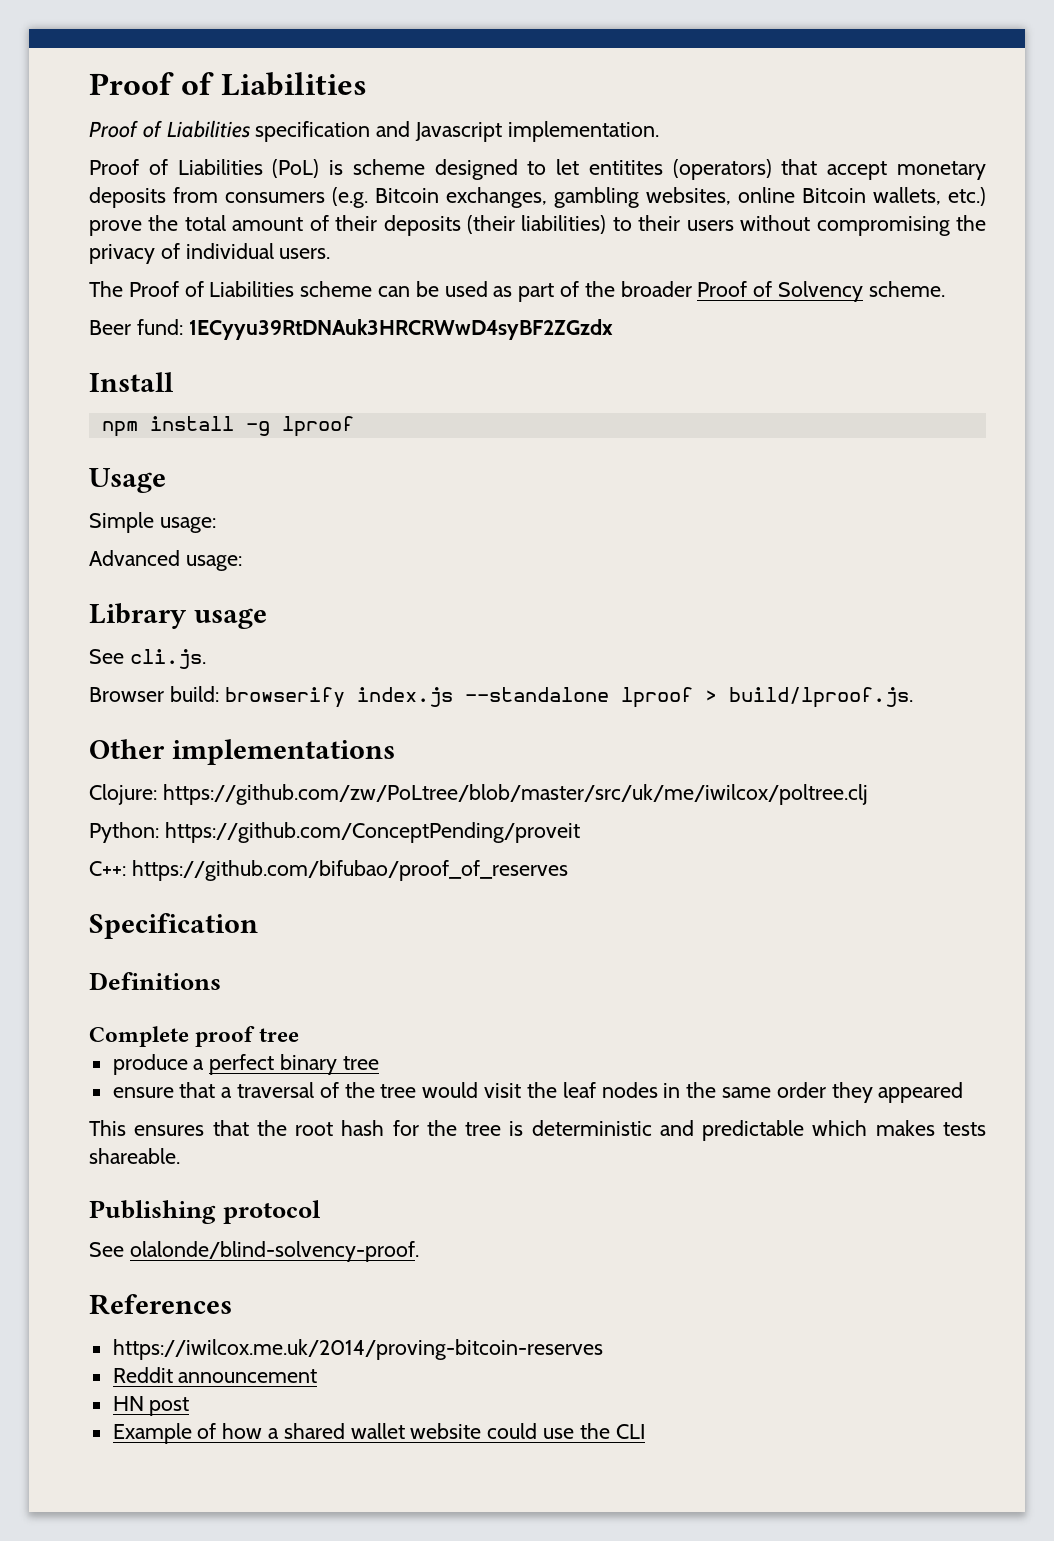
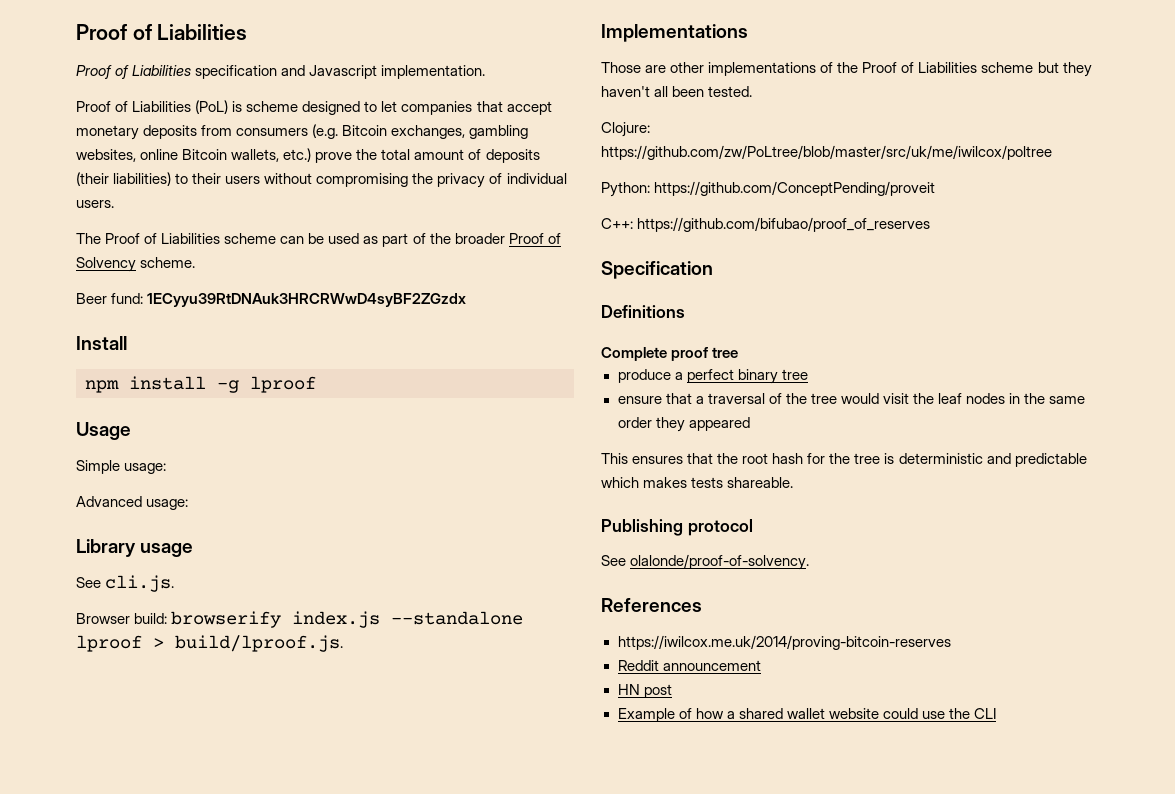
- Proof of Liabilities (PoL) is scheme designed to let entitites (operators) that accept monetary deposits from consumers (e.g. Bitcoin exchanges, gambling websites, online Bitcoin wallets, etc.) prove the total amount of their deposits (their liabilities) to their users without compromising the privacy of individual users.
+ Proof of Liabilities (PoL) is scheme designed to let companies that accept monetary deposits from consumers (e.g. Bitcoin exchanges, gambling websites, online Bitcoin wallets, etc.) prove the total amount of deposits (their liabilities) to their users without compromising the privacy of individual users.
- Other implementations
+ Implementations
+ Those are other implementations of the Proof of Liabilities scheme but they haven't all been tested.
- Clojure: https://github.com/zw/PoLtree/blob/master/src/uk/me/iwilcox/poltree.clj
+ Clojure: https://github.com/zw/PoLtree/blob/master/src/uk/me/iwilcox/poltree
- See olalonde/blind-solvency-proof.
+ See olalonde/proof-of-solvency.

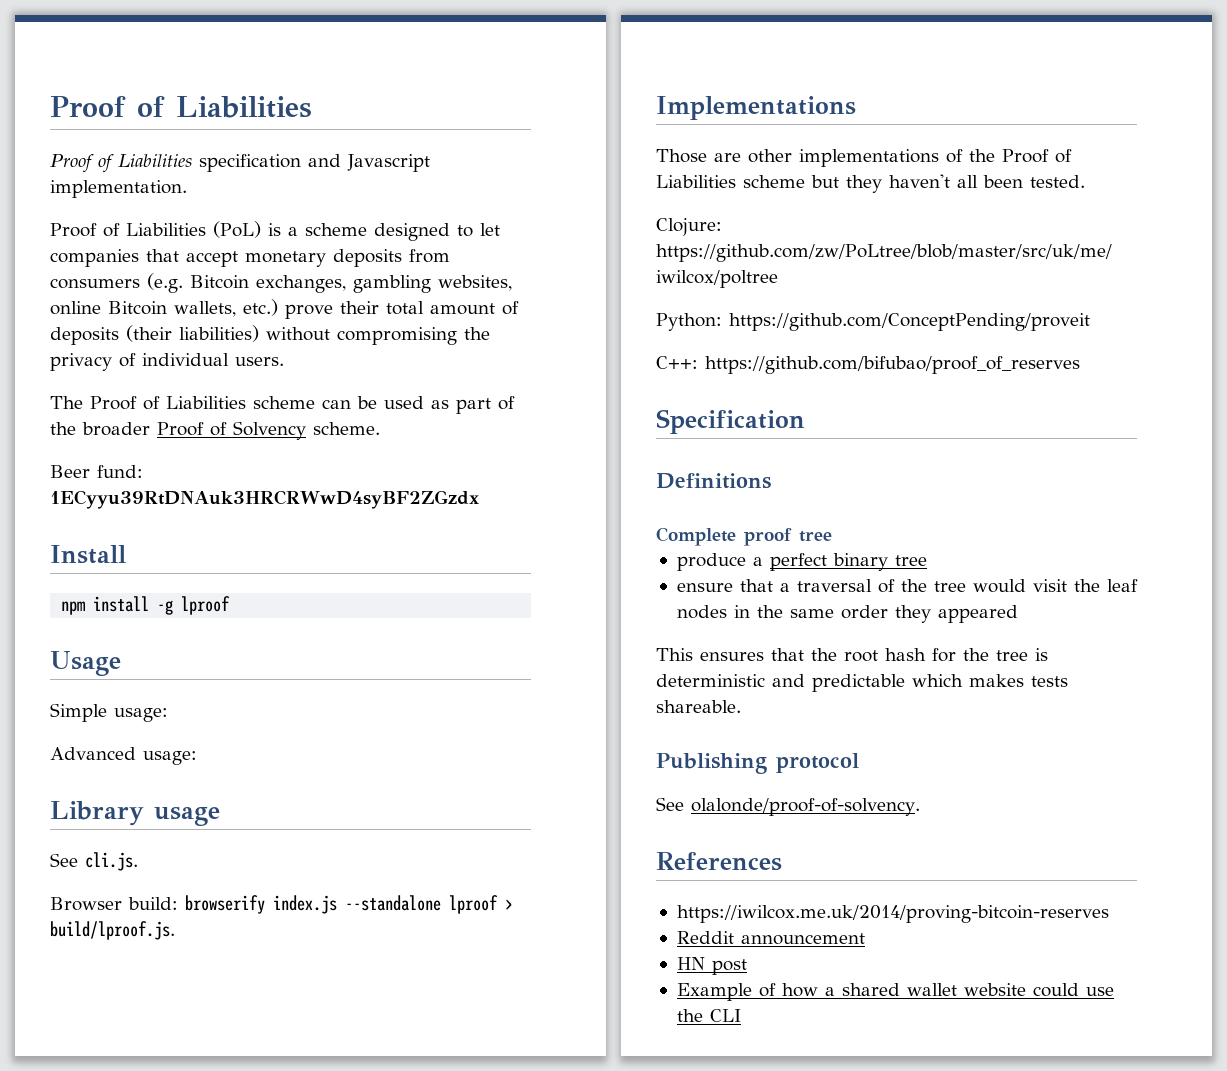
- Proof of Liabilities (PoL) is scheme designed to let companies that accept monetary deposits from consumers (e.g. Bitcoin exchanges, gambling websites, online Bitcoin wallets, etc.) prove the total amount of deposits (their liabilities) to their users without compromising the privacy of individual users.
+ Proof of Liabilities (PoL) is a scheme designed to let companies that accept monetary deposits from consumers (e.g. Bitcoin exchanges, gambling websites, online Bitcoin wallets, etc.) prove their total amount of deposits (their liabilities) without compromising the privacy of individual users.

